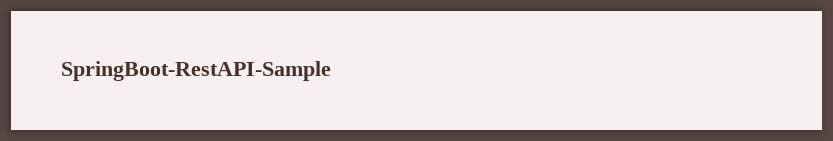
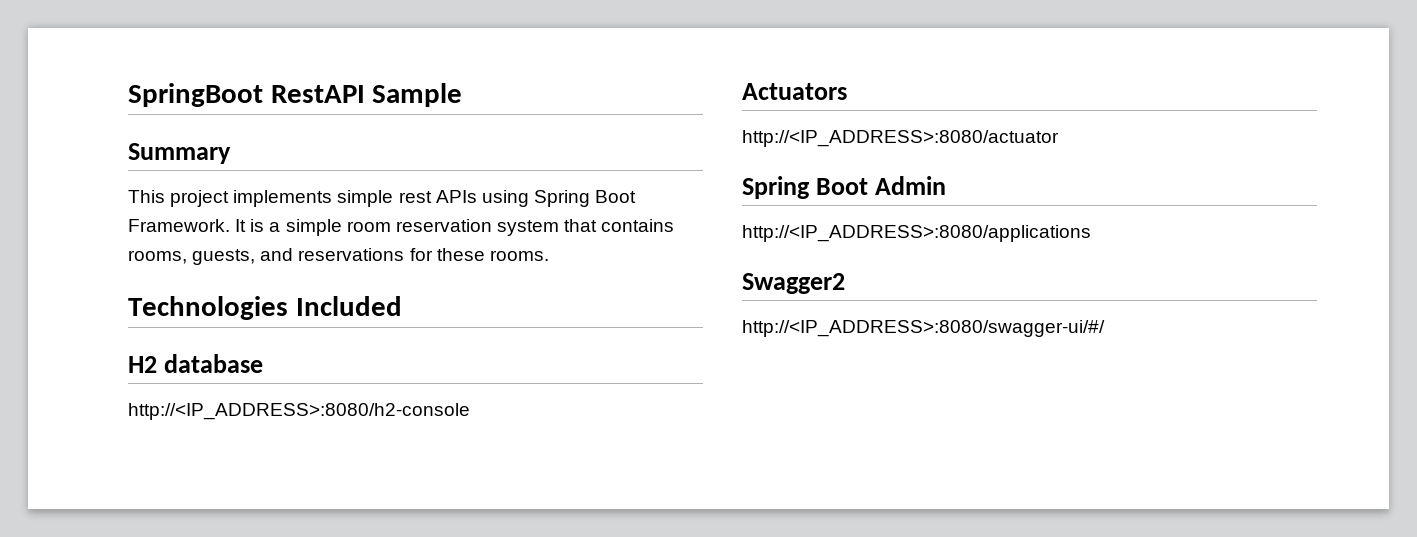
- SpringBoot-RestAPI-Sample
+ SpringBoot RestAPI Sample
+ Summary
+ This project implements simple rest APIs using Spring Boot Framework. It is a simple room reservation system that contains rooms, guests, and reservations for these rooms.
+ Technologies Included
+ H2 database
+ http://<IP_ADDRESS>:8080/h2-console
+ Actuators
+ http://<IP_ADDRESS>:8080/actuator
+ Spring Boot Admin
+ http://<IP_ADDRESS>:8080/applications
+ Swagger2
+ http://<IP_ADDRESS>:8080/swagger-ui/#/

